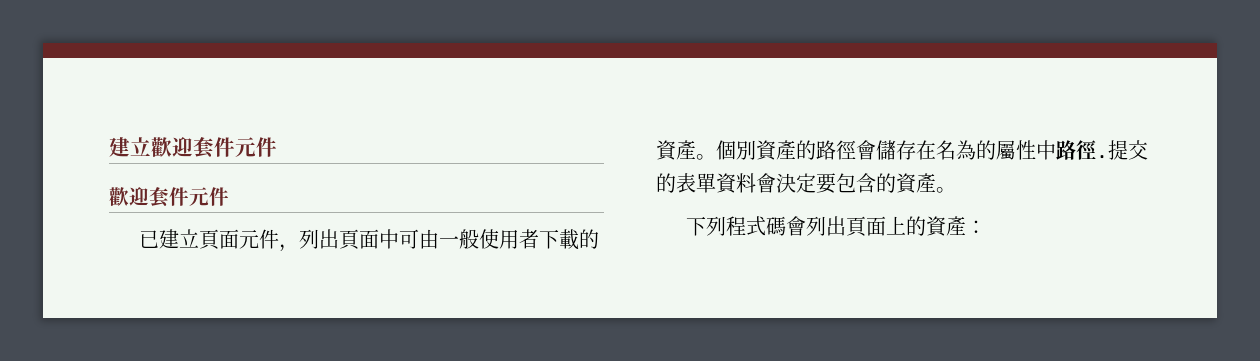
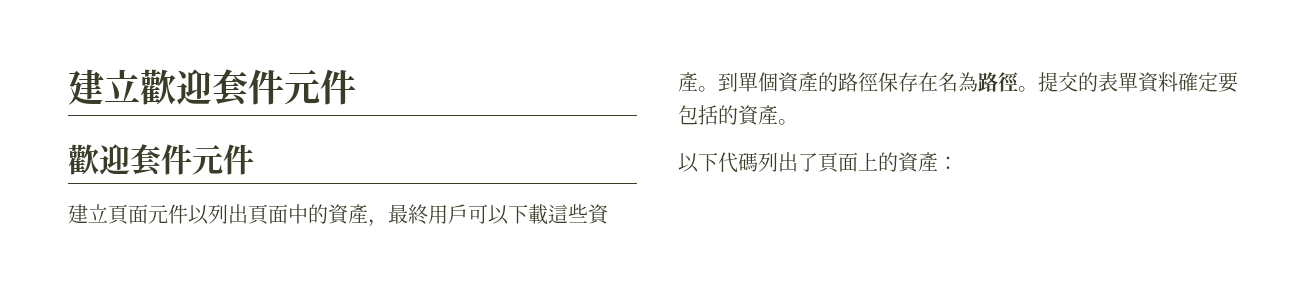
- 已建立頁面元件，列出頁面中可由一般使用者下載的資產。個別資產的路徑會儲存在名為的屬性中路徑.
+ 建立頁面元件以列出頁面中的資產，最終用戶可以下載這些資產。到單個資產的路徑保存在名為路徑。
- 提交的表單資料會決定要包含的資產。
+ 提交的表單資料確定要包括的資產。
- 下列程式碼會列出頁面上的資產：
+ 以下代碼列出了頁面上的資產：

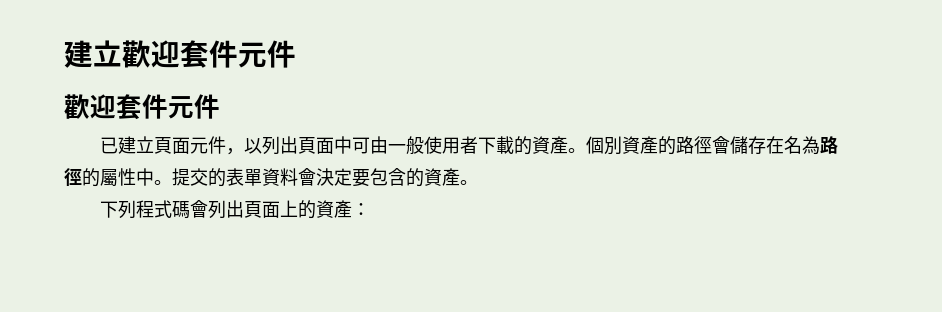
- 建立頁面元件以列出頁面中的資產，最終用戶可以下載這些資產。到單個資產的路徑保存在名為路徑。
+ 已建立頁面元件，以列出頁面中可由一般使用者下載的資產。個別資產的路徑會儲存在名為路徑的屬性中。
- 提交的表單資料確定要包括的資產。
+ 提交的表單資料會決定要包含的資產。
- 以下代碼列出了頁面上的資產：
+ 下列程式碼會列出頁面上的資產：

